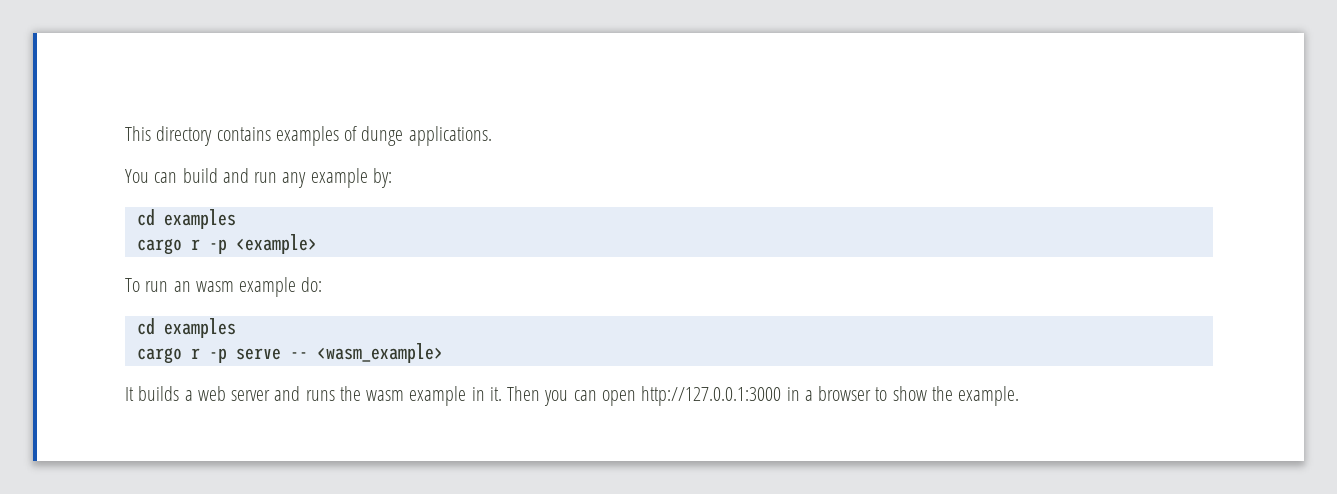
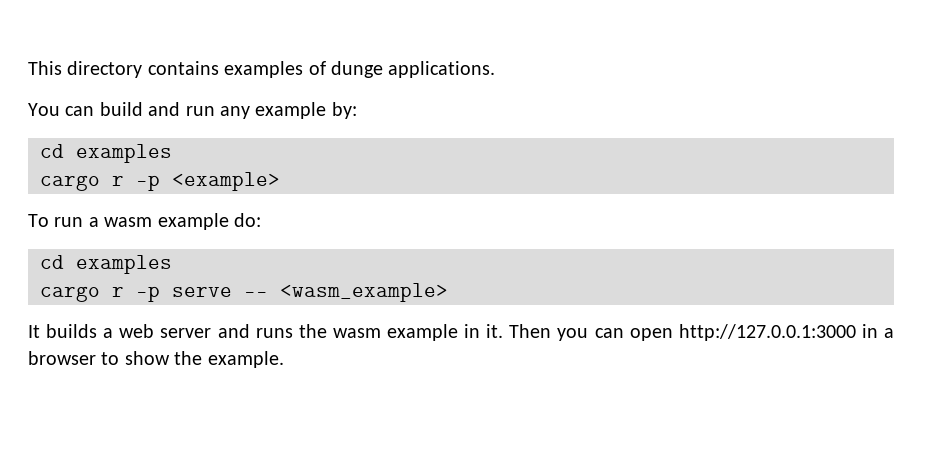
- To run an wasm example do:
+ To run a wasm example do:

